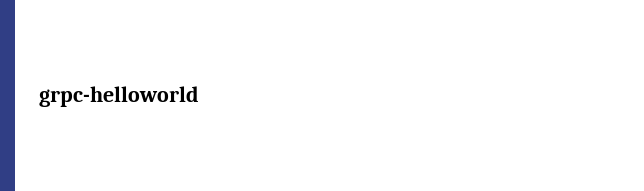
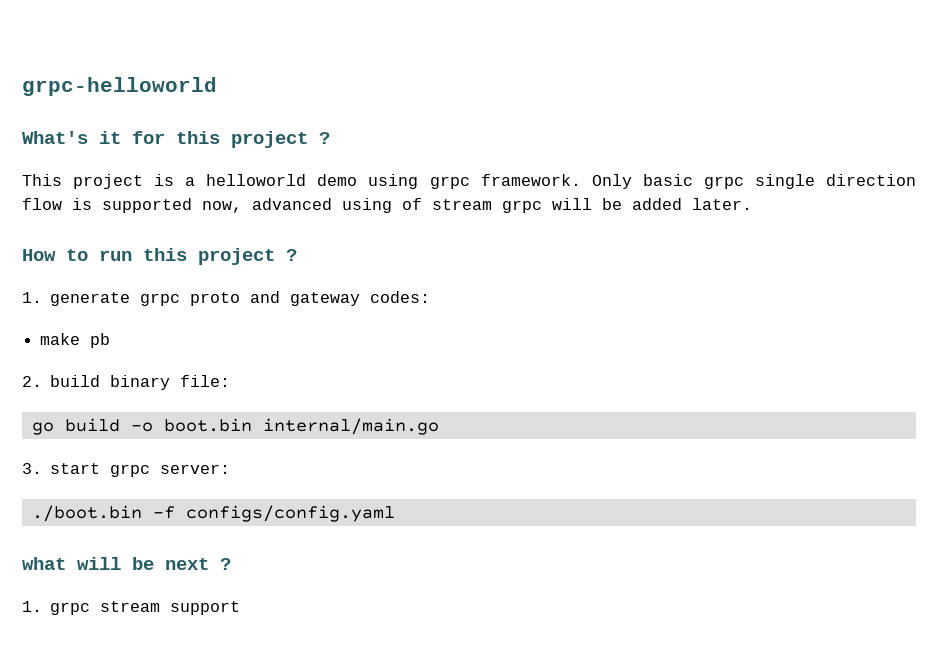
+ What's it for this project ?
+ This project is a helloworld demo using grpc framework. Only basic grpc single direction flow is supported now, advanced using of stream grpc will be added later.
+ How to run this project ?
+ 1. generate grpc proto and gateway codes:
+ make pb
+ 2. build binary file:
+ go build -o boot.bin internal/main.go
+ 3. start grpc server:
+ ./boot.bin -f configs/config.yaml
+ what will be next ?
+ 1. grpc stream support

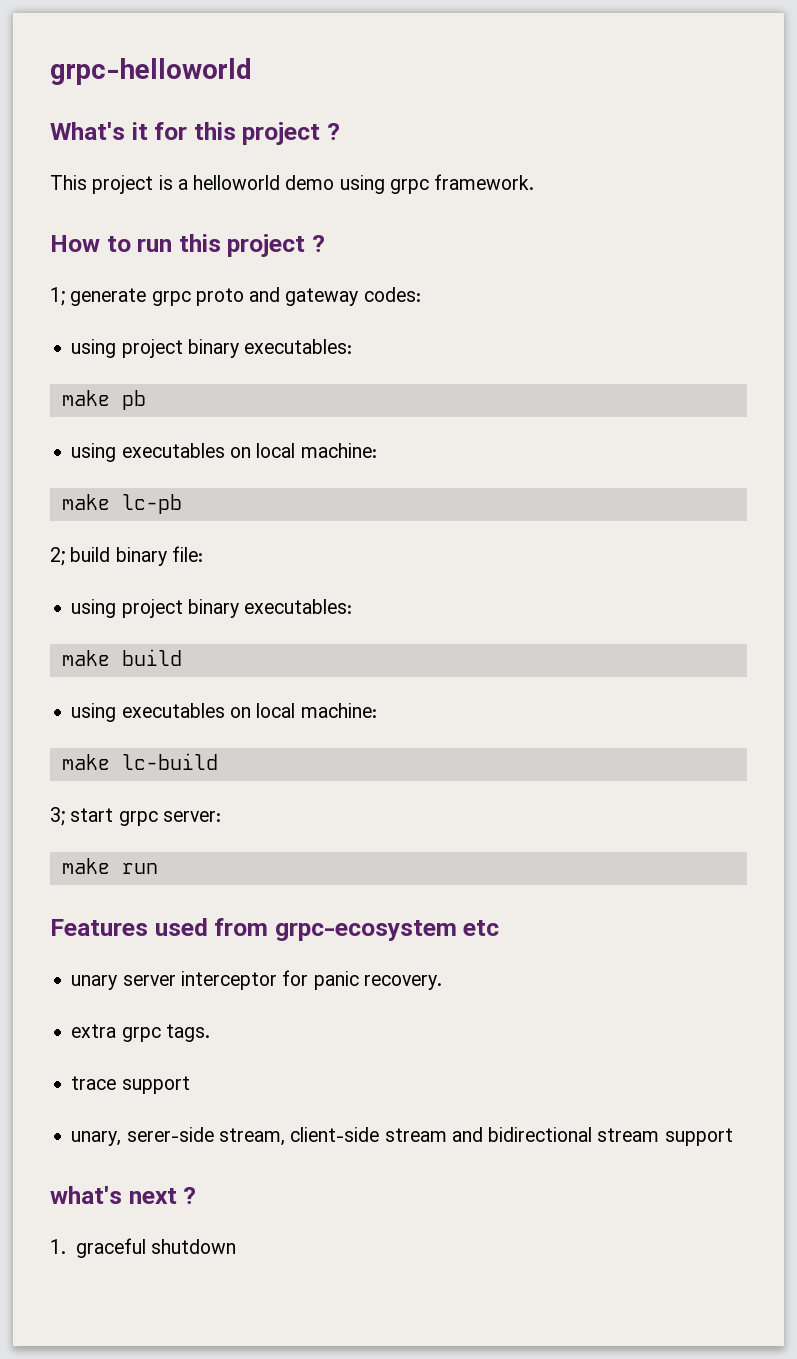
- Only basic grpc single direction flow is supported now, advanced using of stream grpc will be added later.
- 1. generate grpc proto and gateway codes:
+ 1; generate grpc proto and gateway codes:
+ using project binary executables:
  make pb
- 2. build binary file:
- go build -o boot.bin internal/main.go
- 3. start grpc server:
- ./boot.bin -f configs/config.yaml
- what will be next ?
+ using executables on local machine:
+ make lc-pb
+ 2; build binary file:
+ using project binary executables:
+ make build
+ using executables on local machine:
+ make lc-build
+ 3; start grpc server:
+ make run
+ Features used from grpc-ecosystem etc
+ unary server interceptor for panic recovery.
+ extra grpc tags.
+ trace support
+ unary, serer-side stream, client-side stream and bidirectional stream support
+ what's next ?
- 1. grpc stream support
+ 1. graceful shutdown

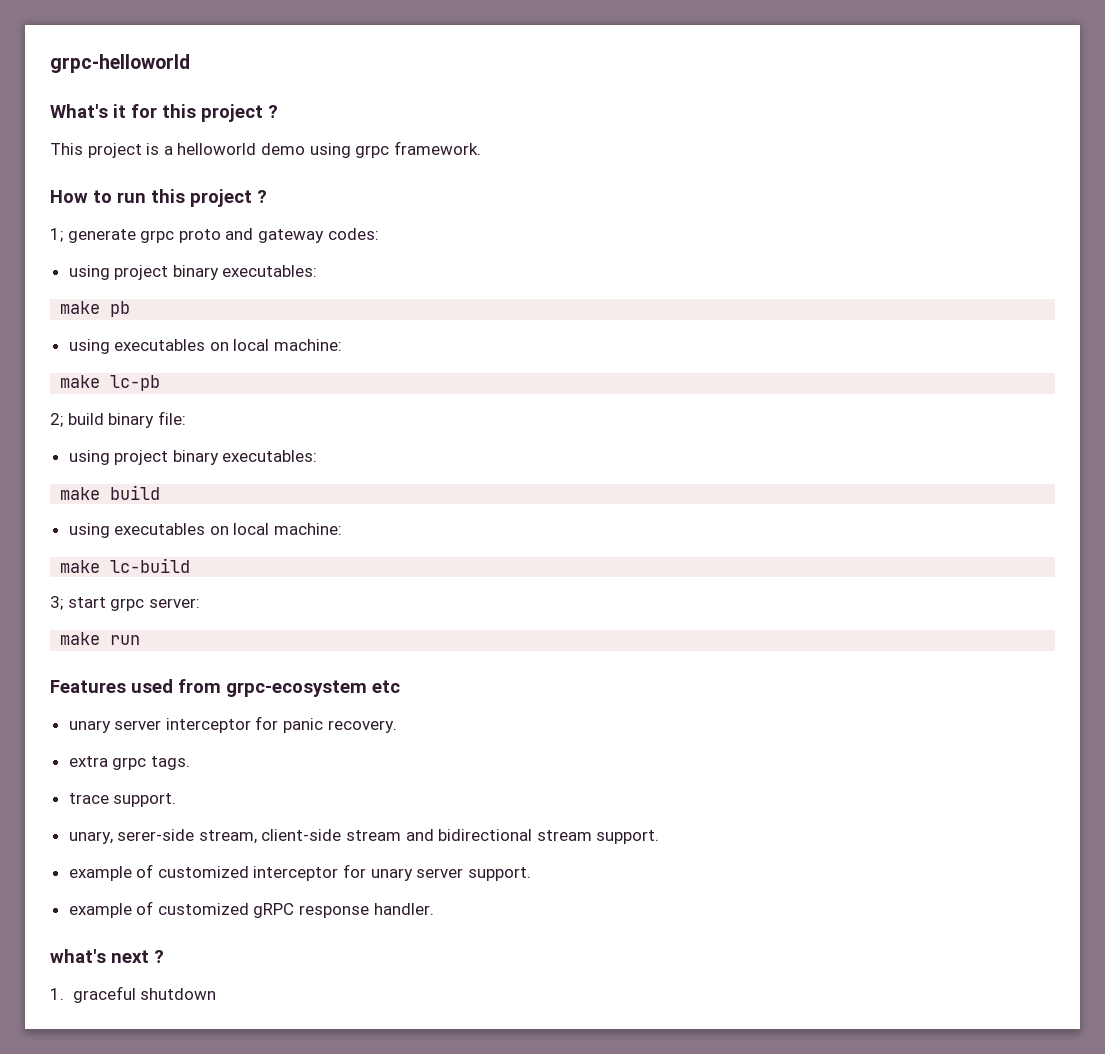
- trace support
+ trace support.
- unary, serer-side stream, client-side stream and bidirectional stream support
+ unary, serer-side stream, client-side stream and bidirectional stream support.
+ example of customized interceptor for unary server support.
+ example of customized gRPC response handler.

